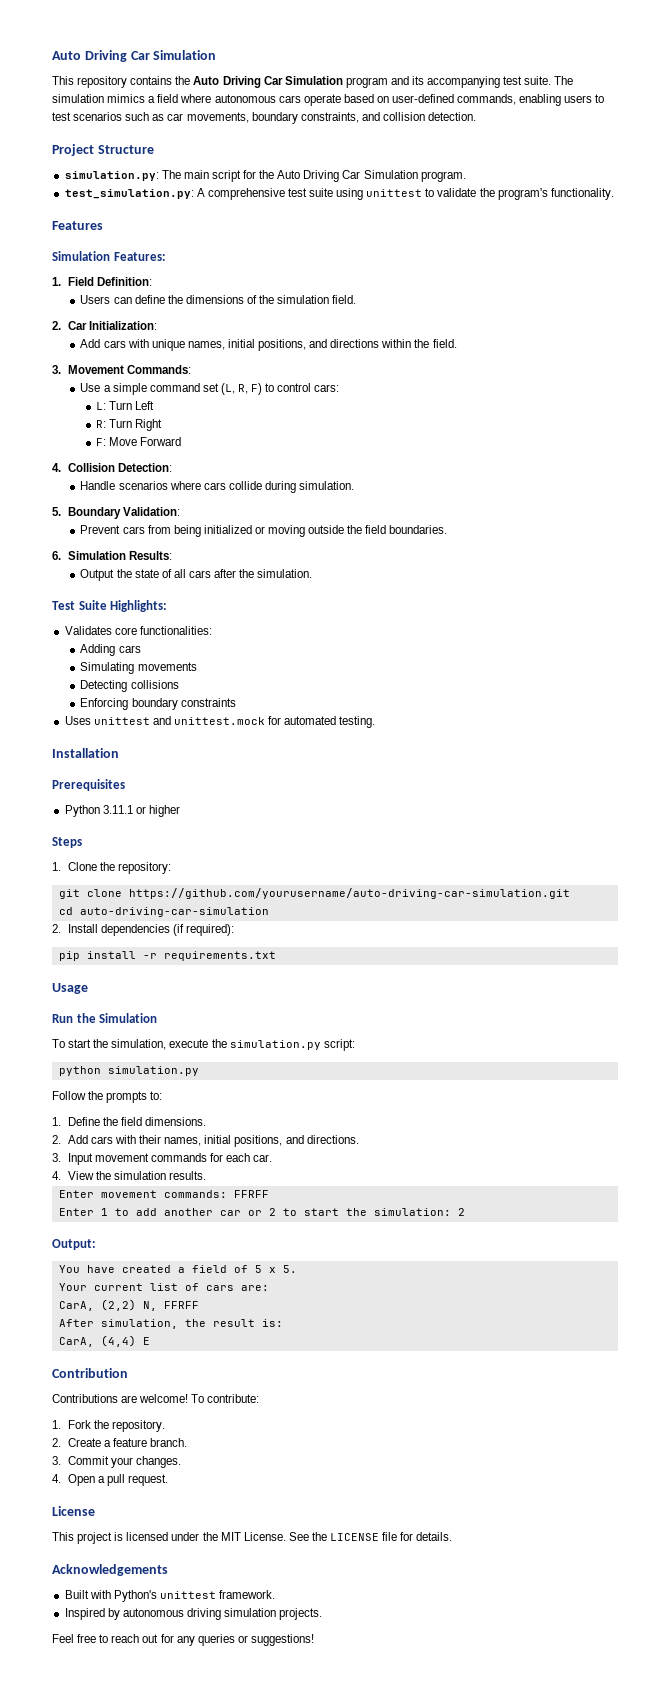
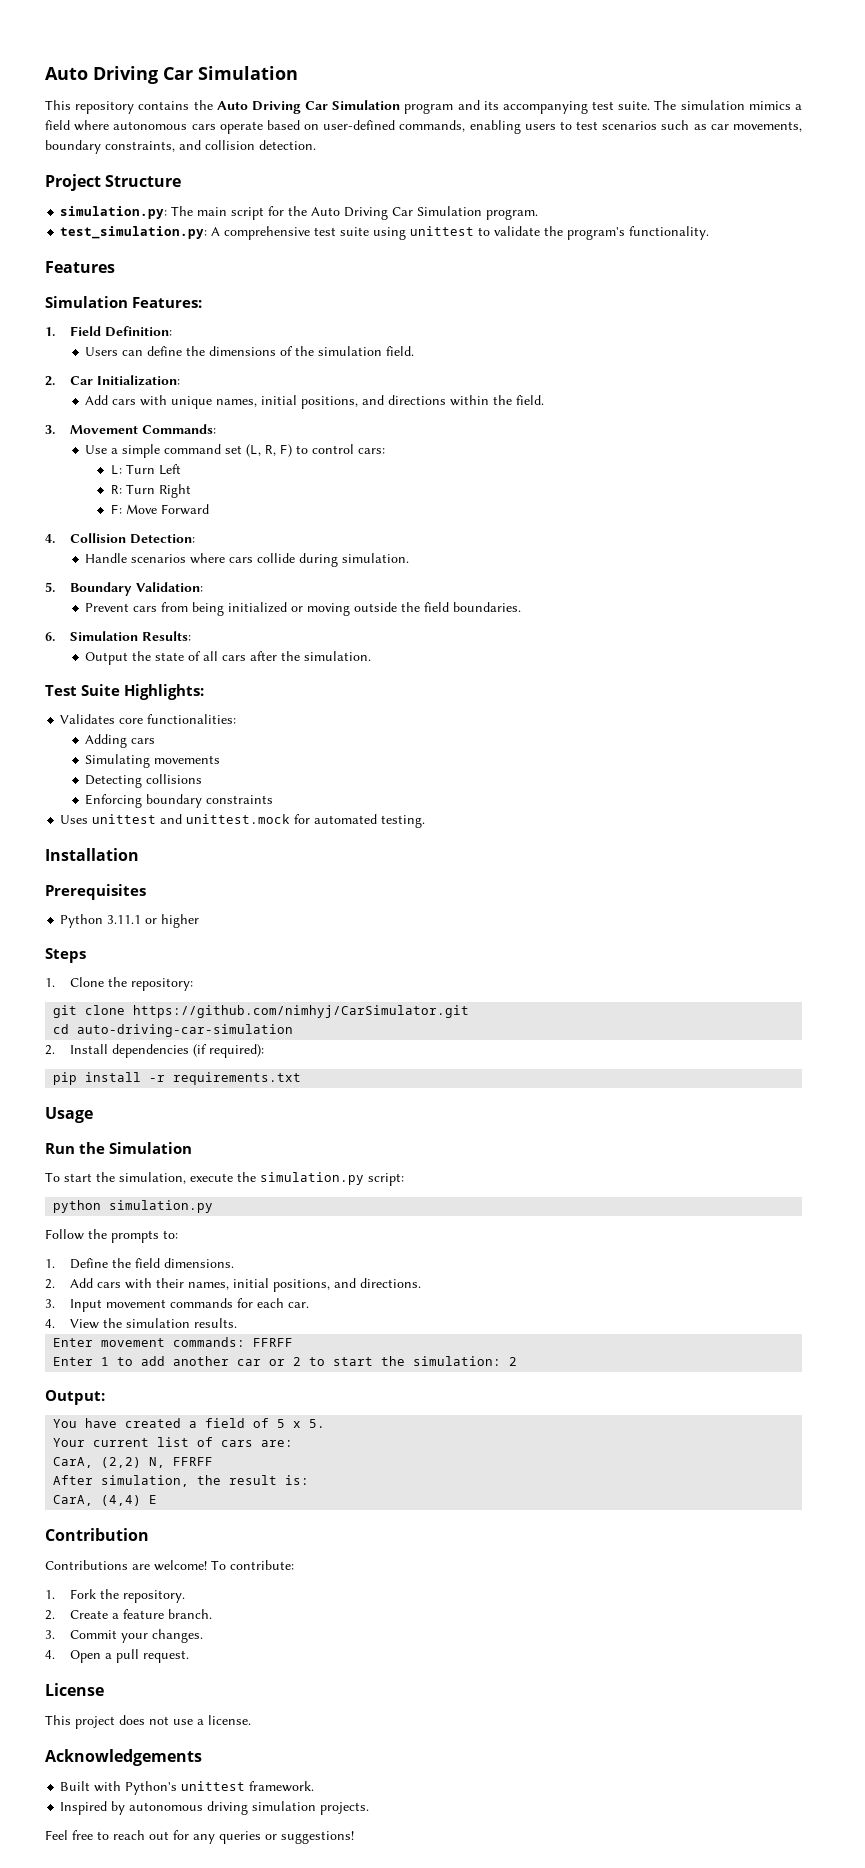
- git clone https://github.com/yourusername/auto-driving-car-simulation.git
+ git clone https://github.com/nimhyj/CarSimulator.git
- This project is licensed under the MIT License. See the LICENSE file for details.
+ This project does not use a license.

